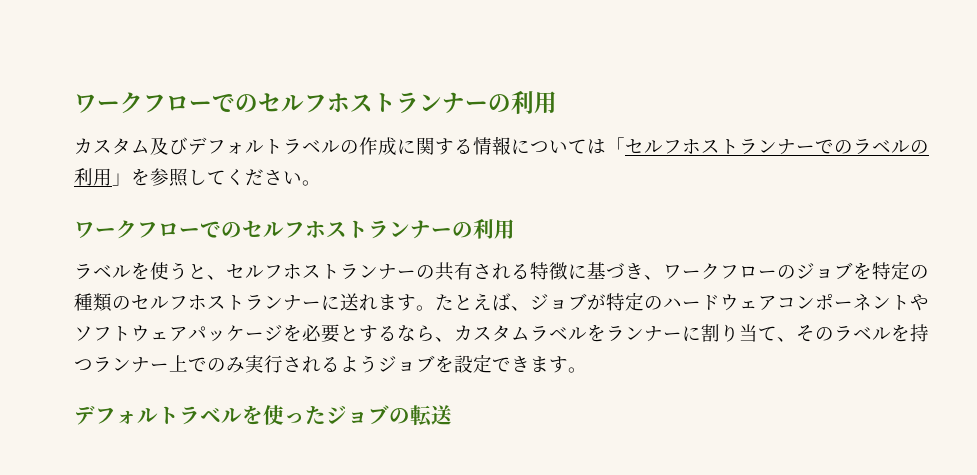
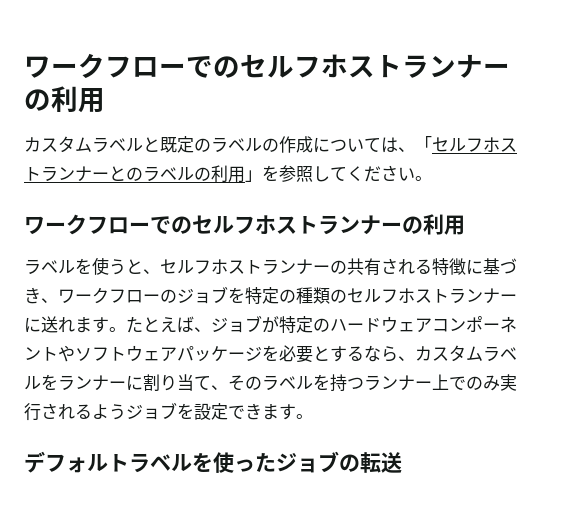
- カスタム及びデフォルトラベルの作成に関する情報については「セルフホストランナーでのラベルの利用」を参照してください。
+ カスタムラベルと既定のラベルの作成については、「セルフホストランナーとのラベルの利用」を参照してください。

